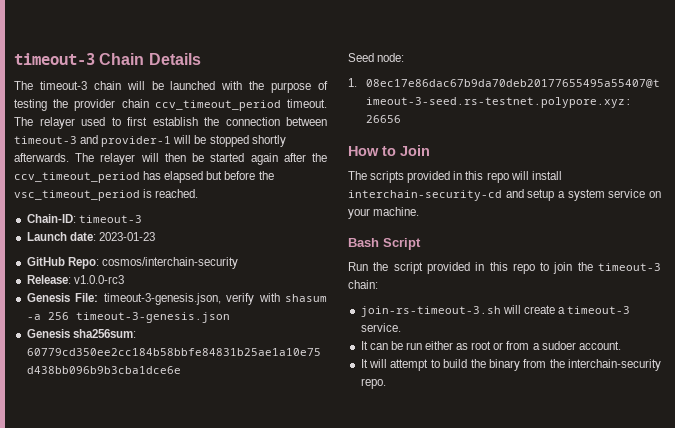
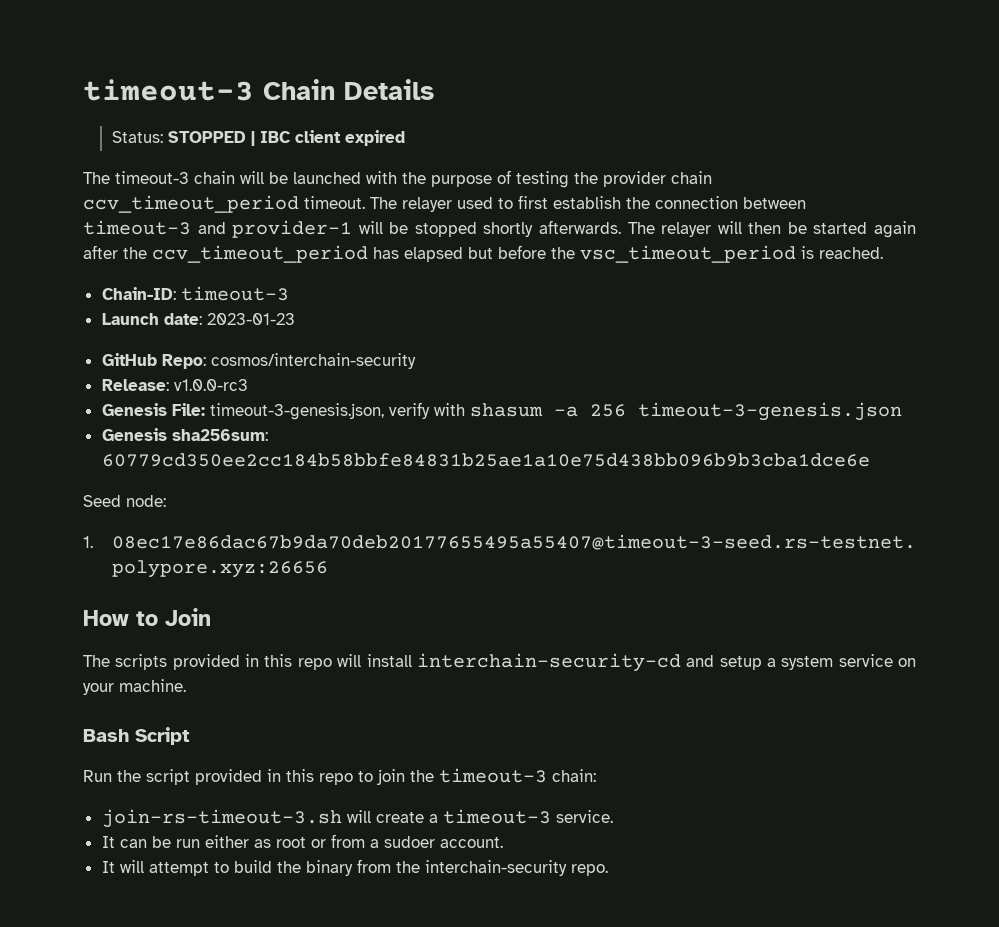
+ Status: STOPPED | IBC client expired

